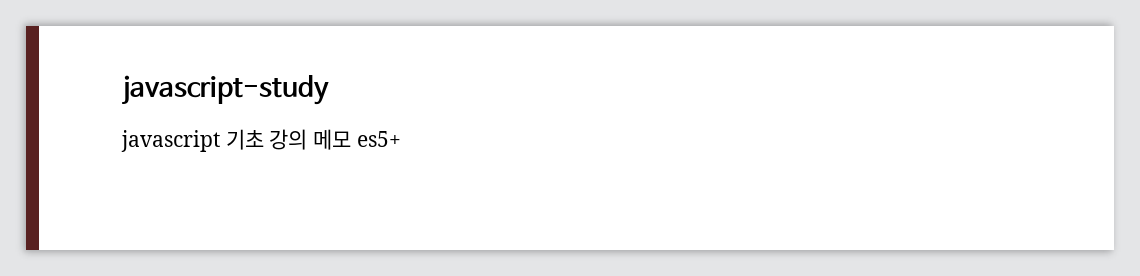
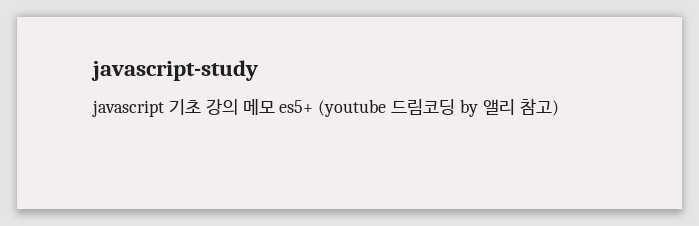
- javascript 기초 강의 메모 es5+
+ javascript 기초 강의 메모 es5+ (youtube 드림코딩 by 앨리 참고)

